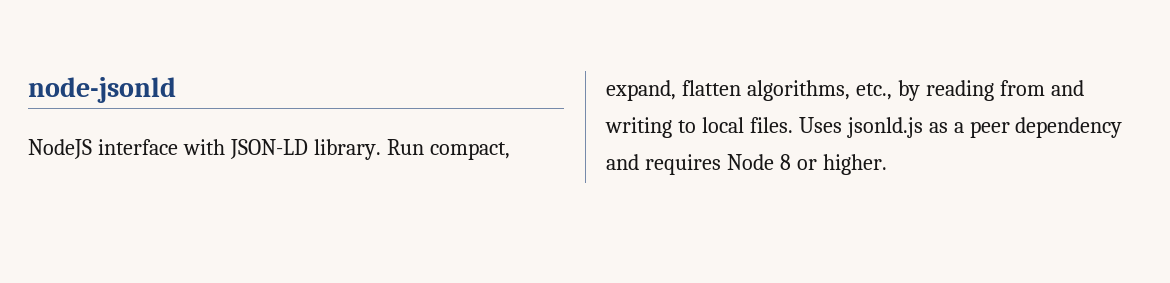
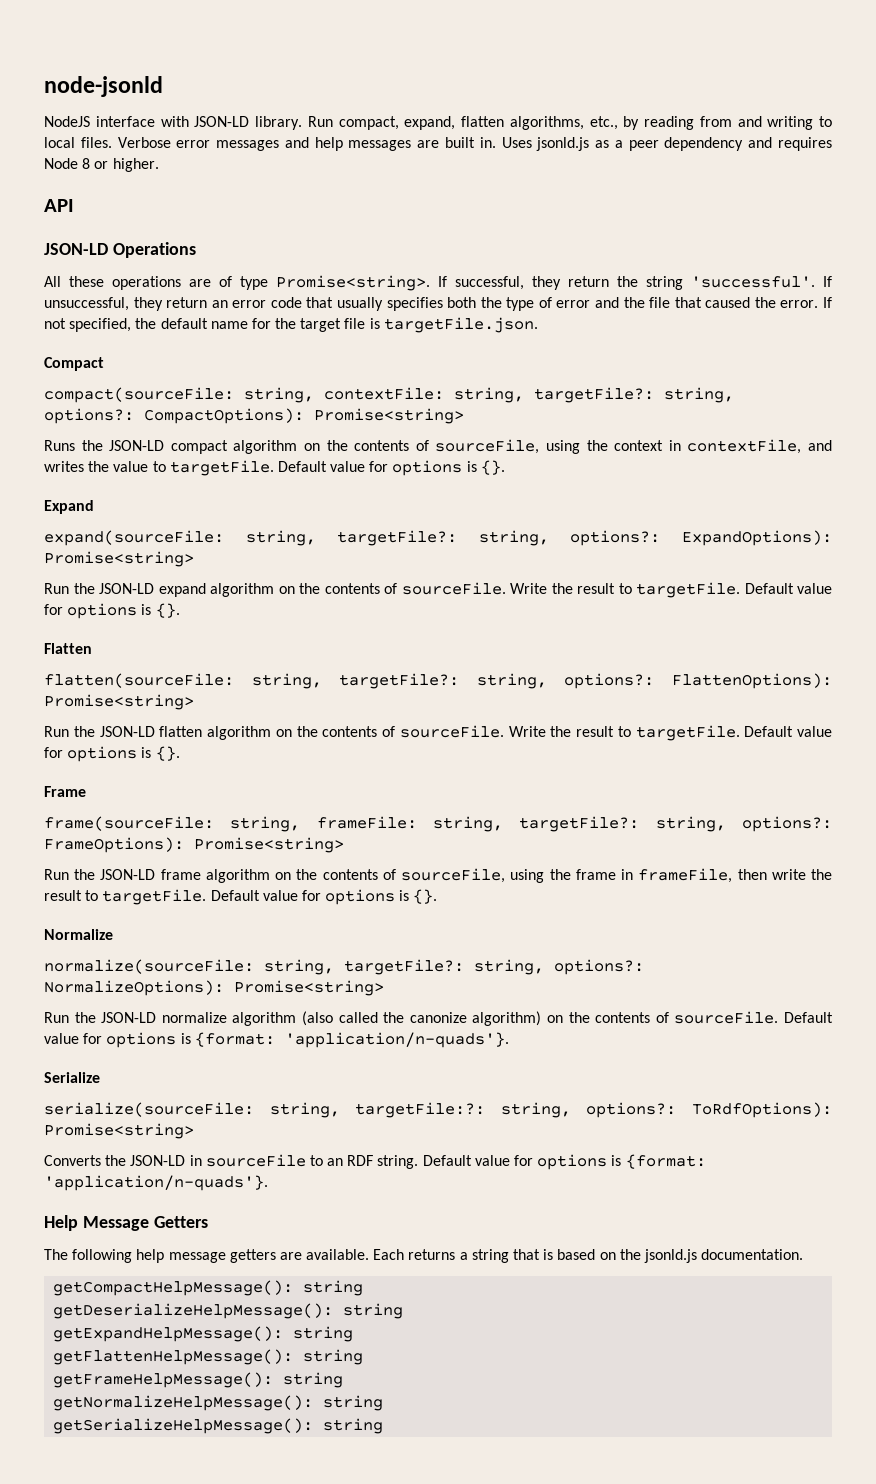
+ Verbose error messages and help messages are built in.
+ API
+ JSON-LD Operations
+ All these operations are of type Promise<string>. If successful, they return the string 'successful'. If unsuccessful, they return an error code that usually specifies both the type of error and the file that caused the error. If not specified, the default name for the target file is targetFile.json.
+ Compact
+ compact(sourceFile: string, contextFile: string, targetFile?: string, options?: CompactOptions): Promise<string>
+ Runs the JSON-LD compact algorithm on the contents of sourceFile, using the context in contextFile, and writes the value to targetFile. Default value for options is {}.
+ Expand
+ expand(sourceFile: string, targetFile?: string, options?: ExpandOptions): Promise<string>
+ Run the JSON-LD expand algorithm on the contents of sourceFile. Write the result to targetFile. Default value for options is {}.
+ Flatten
+ flatten(sourceFile: string, targetFile?: string, options?: FlattenOptions): Promise<string>
+ Run the JSON-LD flatten algorithm on the contents of sourceFile. Write the result to targetFile. Default value for options is {}.
+ Frame
+ frame(sourceFile: string, frameFile: string, targetFile?: string, options?: FrameOptions): Promise<string>
+ Run the JSON-LD frame algorithm on the contents of sourceFile, using the frame in frameFile, then write the result to targetFile. Default value for options is {}.
+ Normalize
+ normalize(sourceFile: string, targetFile?: string, options?: NormalizeOptions): Promise<string>
+ Run the JSON-LD normalize algorithm (also called the canonize algorithm) on the contents of sourceFile. Default value for options is {format: 'application/n-quads'}.
+ Serialize
+ serialize(sourceFile: string, targetFile:?: string, options?: ToRdfOptions): Promise<string>
+ Converts the JSON-LD in sourceFile to an RDF string. Default value for options is {format: 'application/n-quads'}.
+ Help Message Getters
+ The following help message getters are available. Each returns a string that is based on the jsonld.js documentation.
+ getCompactHelpMessage(): string
+ getDeserializeHelpMessage(): string
+ getExpandHelpMessage(): string
+ getFlattenHelpMessage(): string
+ getFrameHelpMessage(): string
+ getNormalizeHelpMessage(): string
+ getSerializeHelpMessage(): string

